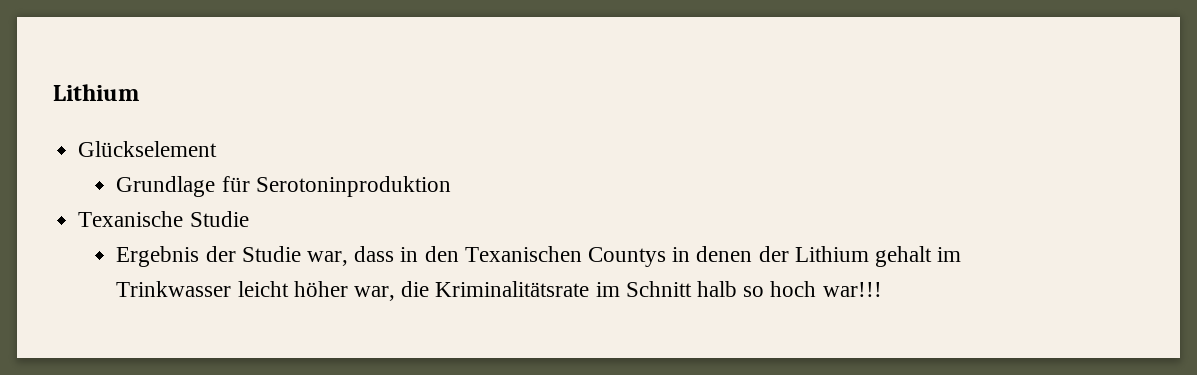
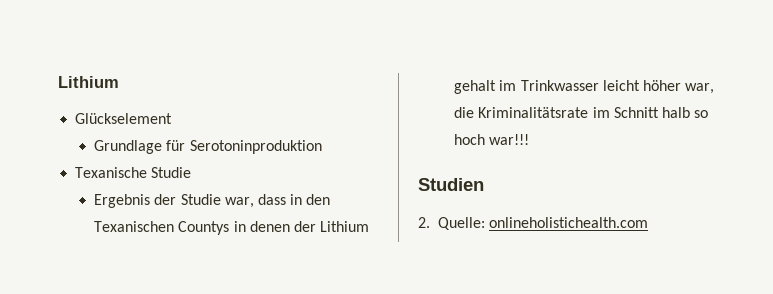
+ Studien
+ 2. Quelle: onlineholistichealth.com

